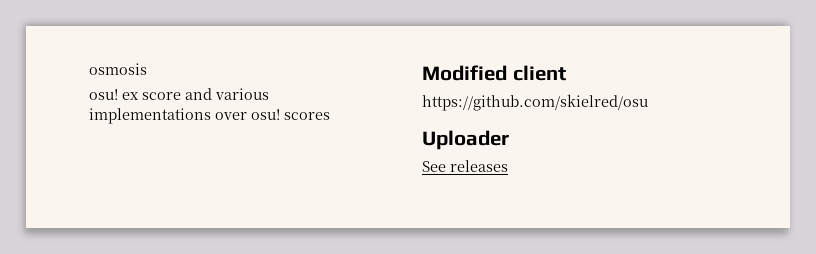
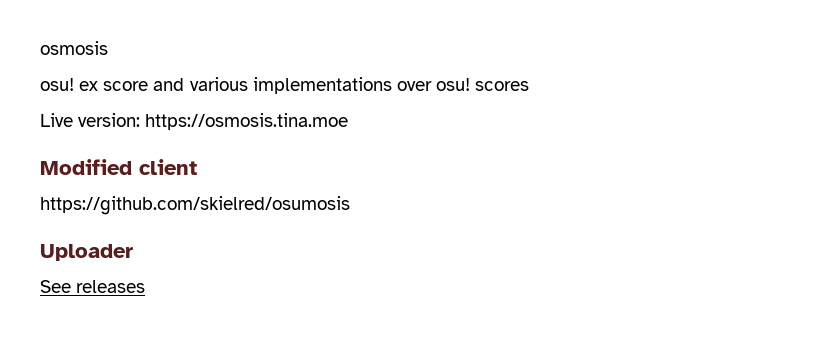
+ Live version: https://osmosis.tina.moe
- https://github.com/skielred/osu
+ https://github.com/skielred/osumosis

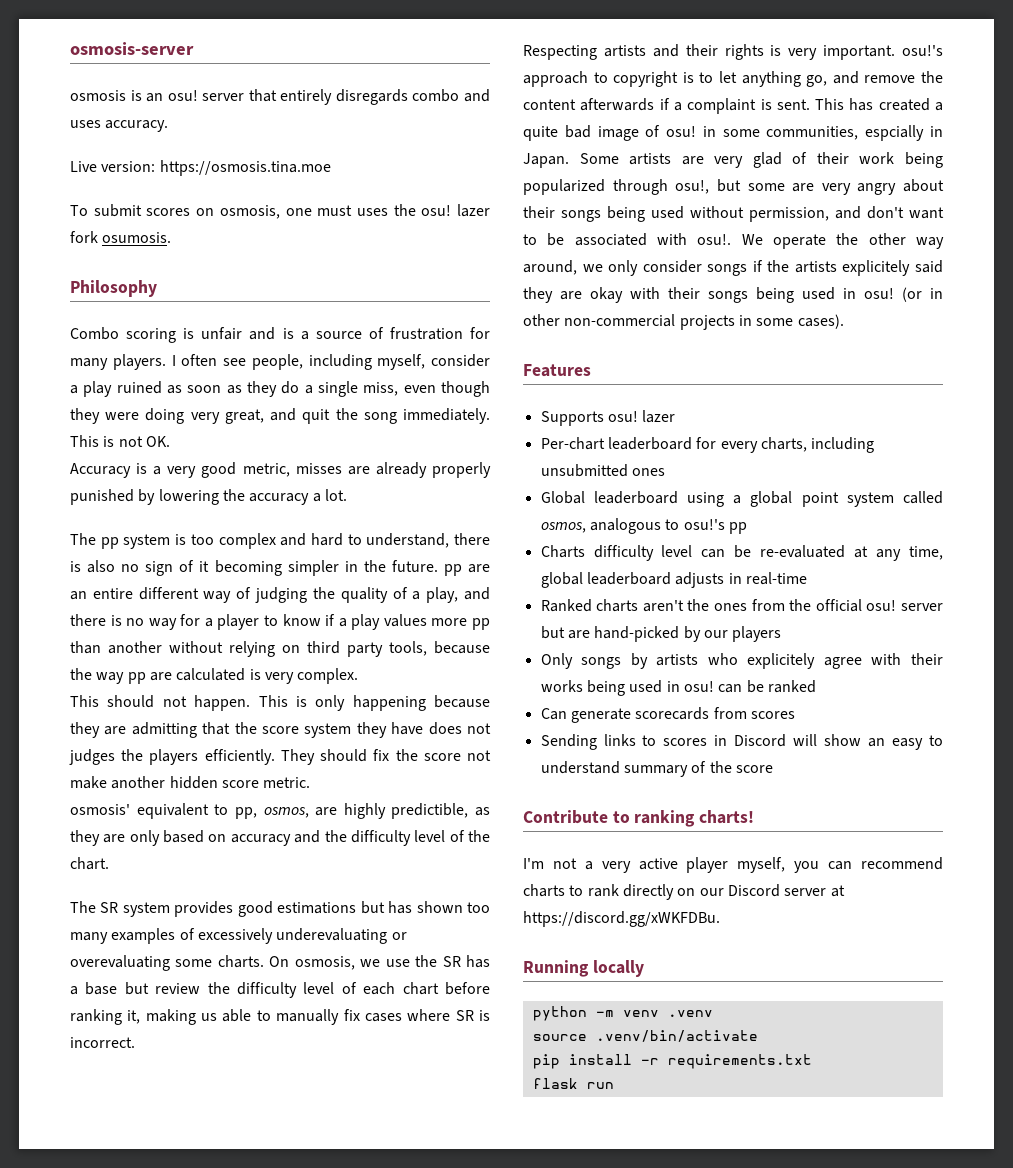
+ osmosis-server
- osmosis
- osu! ex score and various implementations over osu! scores
+ osmosis is an osu! server that entirely disregards combo and uses accuracy.
  Live version: https://osmosis.tina.moe
- Modified client
- https://github.com/skielred/osumosis
- Uploader
- See releases
+ To submit scores on osmosis, one must uses the osu! lazer fork osumosis.
+ Philosophy
+ Combo scoring is unfair and is a source of frustration for many players. I often see people, including myself, consider a play ruined as soon as they do a single miss, even though they were doing very great, and quit the song immediately. This is not OK.
+ Accuracy is a very good metric, misses are already properly punished by lowering the accuracy a lot.
+ The pp system is too complex and hard to understand, there is also no sign of it becoming simpler in the future. pp are an entire different way of judging the quality of a play, and there is no way for a player to know if a play values more pp than another without relying on third party tools, because the way pp are calculated is very complex.
+ This should not happen. This is only happening because they are admitting that the score system they have does not judges the players efficiently. They should fix the score not make another hidden score metric.
+ osmosis' equivalent to pp, osmos, are highly predictible, as they are only based on accuracy and the difficulty level of the chart.
+ The SR system provides good estimations but has shown too many examples of excessively underevaluating or overevaluating some charts. On osmosis, we use the SR has a base but review the difficulty level of each chart before ranking it, making us able to manually fix cases where SR is incorrect.
+ Respecting artists and their rights is very important. osu!'s approach to copyright is to let anything go, and remove the content afterwards if a complaint is sent. This has created a quite bad image of osu! in some communities, espcially in Japan. Some artists are very glad of their work being popularized through osu!, but some are very angry about their songs being used without permission, and don't want to be associated with osu!. We operate the other way around, we only consider songs if the artists explicitely said they are okay with their songs being used in osu! (or in other non-commercial projects in some cases).
+ Features
+ Supports osu! lazer
+ Per-chart leaderboard for every charts, including unsubmitted ones
+ Global leaderboard using a global point system called osmos, analogous to osu!'s pp
+ Charts difficulty level can be re-evaluated at any time, global leaderboard adjusts in real-time
+ Ranked charts aren't the ones from the official osu! server but are hand-picked by our players
+ Only songs by artists who explicitely agree with their works being used in osu! can be ranked
+ Can generate scorecards from scores
+ Sending links to scores in Discord will show an easy to understand summary of the score
+ Contribute to ranking charts!
+ I'm not a very active player myself, you can recommend charts to rank directly on our Discord server at https://discord.gg/xWKFDBu.
+ Running locally
+ python -m venv .venv
+ source .venv/bin/activate
+ pip install -r requirements.txt
+ flask run

